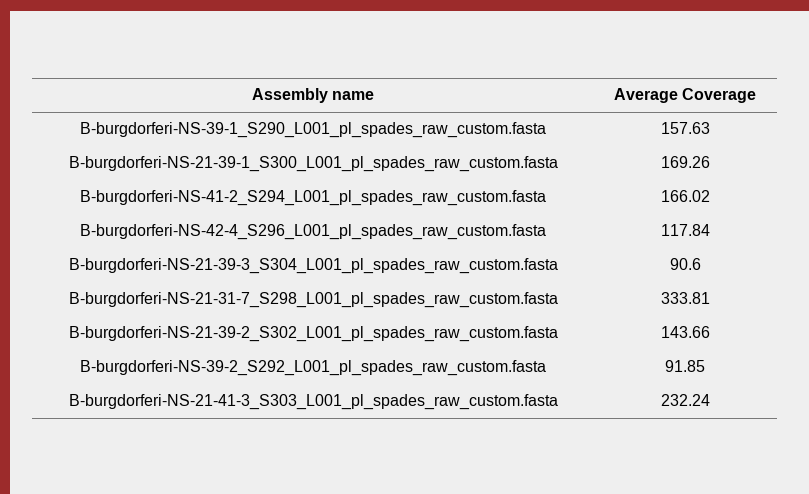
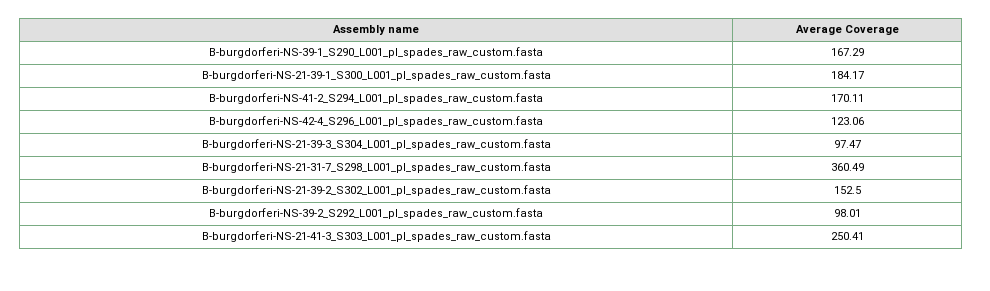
- B-burgdorferi-NS-39-1_S290_L001_pl_spades_raw_custom.fasta | 157.63
+ B-burgdorferi-NS-39-1_S290_L001_pl_spades_raw_custom.fasta | 167.29
- B-burgdorferi-NS-21-39-1_S300_L001_pl_spades_raw_custom.fasta | 169.26
+ B-burgdorferi-NS-21-39-1_S300_L001_pl_spades_raw_custom.fasta | 184.17
- B-burgdorferi-NS-41-2_S294_L001_pl_spades_raw_custom.fasta | 166.02
+ B-burgdorferi-NS-41-2_S294_L001_pl_spades_raw_custom.fasta | 170.11
- B-burgdorferi-NS-42-4_S296_L001_pl_spades_raw_custom.fasta | 117.84
+ B-burgdorferi-NS-42-4_S296_L001_pl_spades_raw_custom.fasta | 123.06
- B-burgdorferi-NS-21-39-3_S304_L001_pl_spades_raw_custom.fasta | 90.6
+ B-burgdorferi-NS-21-39-3_S304_L001_pl_spades_raw_custom.fasta | 97.47
- B-burgdorferi-NS-21-31-7_S298_L001_pl_spades_raw_custom.fasta | 333.81
+ B-burgdorferi-NS-21-31-7_S298_L001_pl_spades_raw_custom.fasta | 360.49
- B-burgdorferi-NS-21-39-2_S302_L001_pl_spades_raw_custom.fasta | 143.66
+ B-burgdorferi-NS-21-39-2_S302_L001_pl_spades_raw_custom.fasta | 152.5
- B-burgdorferi-NS-39-2_S292_L001_pl_spades_raw_custom.fasta | 91.85
+ B-burgdorferi-NS-39-2_S292_L001_pl_spades_raw_custom.fasta | 98.01
- B-burgdorferi-NS-21-41-3_S303_L001_pl_spades_raw_custom.fasta | 232.24
+ B-burgdorferi-NS-21-41-3_S303_L001_pl_spades_raw_custom.fasta | 250.41

